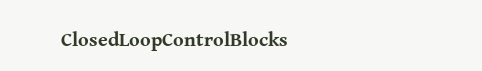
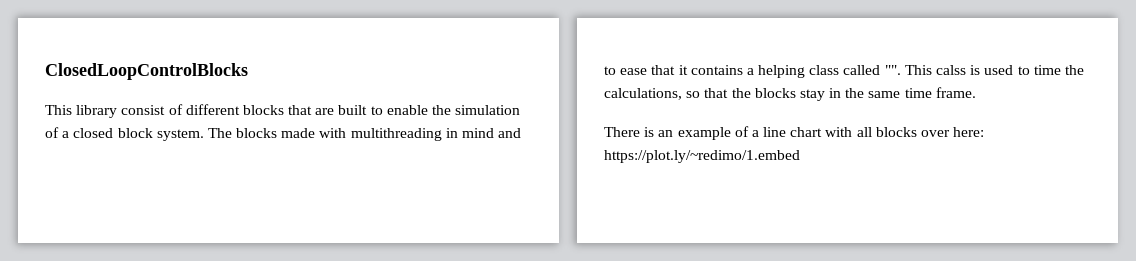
+ This library consist of different blocks that are built to enable the simulation of a closed block system. The blocks made with multithreading in mind and to ease that it contains a helping class called "". This calss is used to time the calculations, so that the blocks stay in the same time frame.
+ There is an example of a line chart with all blocks over here: https://plot.ly/~redimo/1.embed

